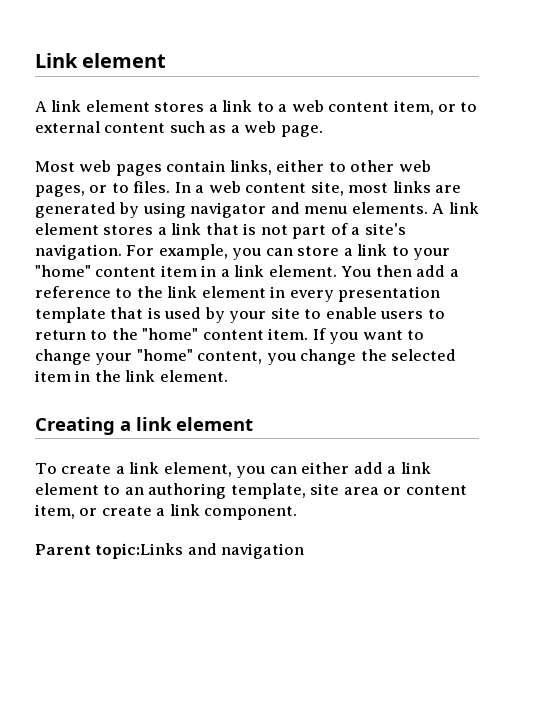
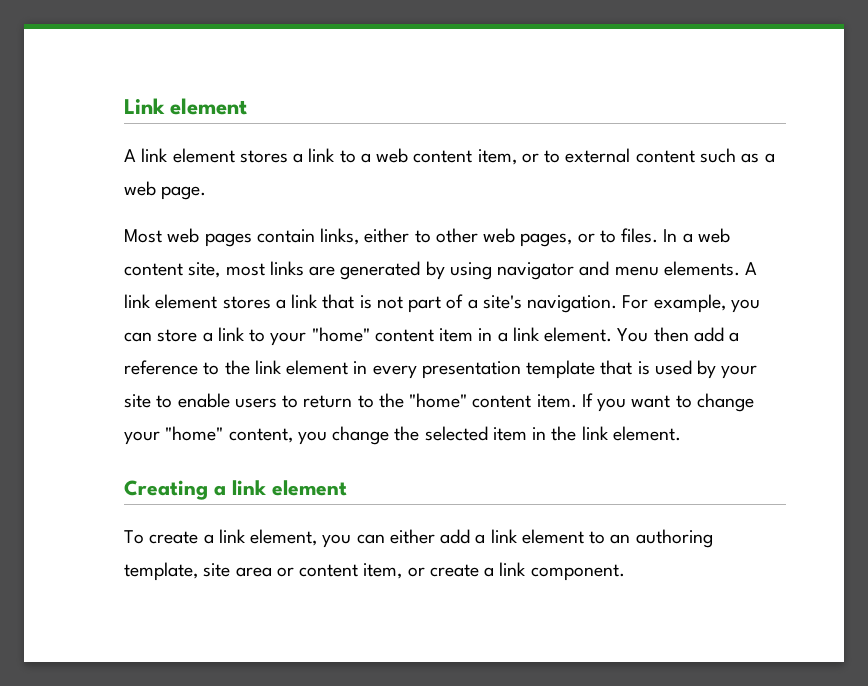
- Parent topic:Links and navigation

